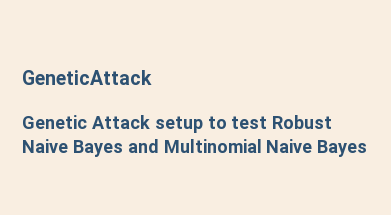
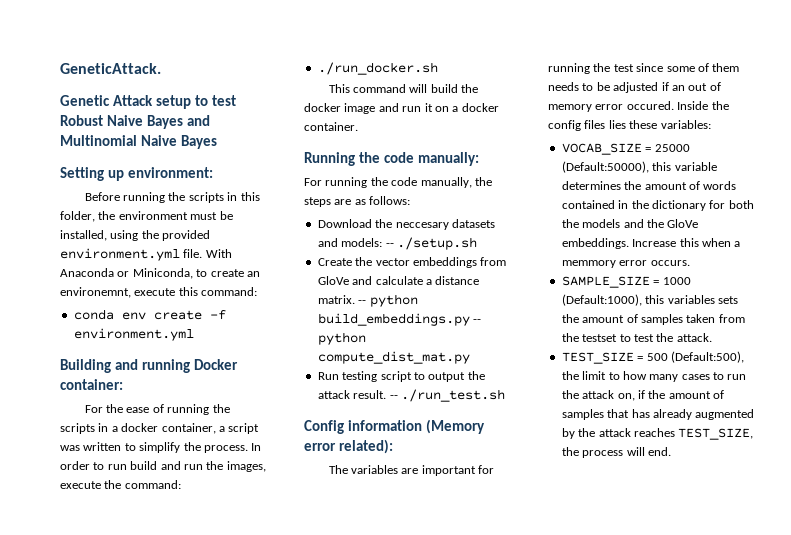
- GeneticAttack
+ GeneticAttack.
+ Setting up environment:
+ Before running the scripts in this folder, the environment must be installed, using the provided environment.yml file. With Anaconda or Miniconda, to create an environemnt, execute this command:
+ conda env create -f environment.yml
+ Building and running Docker container:
+ For the ease of running the scripts in a docker container, a script was written to simplify the process. In order to run build and run the images, execute the command:
+ ./run_docker.sh
+ This command will build the docker image and run it on a docker container.
+ Running the code manually:
+ For running the code manually, the steps are as follows:
+ Download the neccesary datasets and models: -- ./setup.sh
+ Create the vector embeddings from GloVe and calculate a distance matrix. -- python build_embeddings.py -- python compute_dist_mat.py
+ Run testing script to output the attack result. -- ./run_test.sh
+ Config information (Memory error related):
+ The variables are important for running the test since some of them needs to be adjusted if an out of memory error occured. Inside the config files lies these variables:
+ VOCAB_SIZE = 25000 (Default:50000), this variable determines the amount of words contained in the dictionary for both the models and the GloVe embeddings. Increase this when a memmory error occurs.
+ SAMPLE_SIZE = 1000 (Default:1000), this variables sets the amount of samples taken from the testset to test the attack.
+ TEST_SIZE = 500 (Default:500), the limit to how many cases to run the attack on, if the amount of samples that has already augmented by the attack reaches TEST_SIZE, the process will end.

